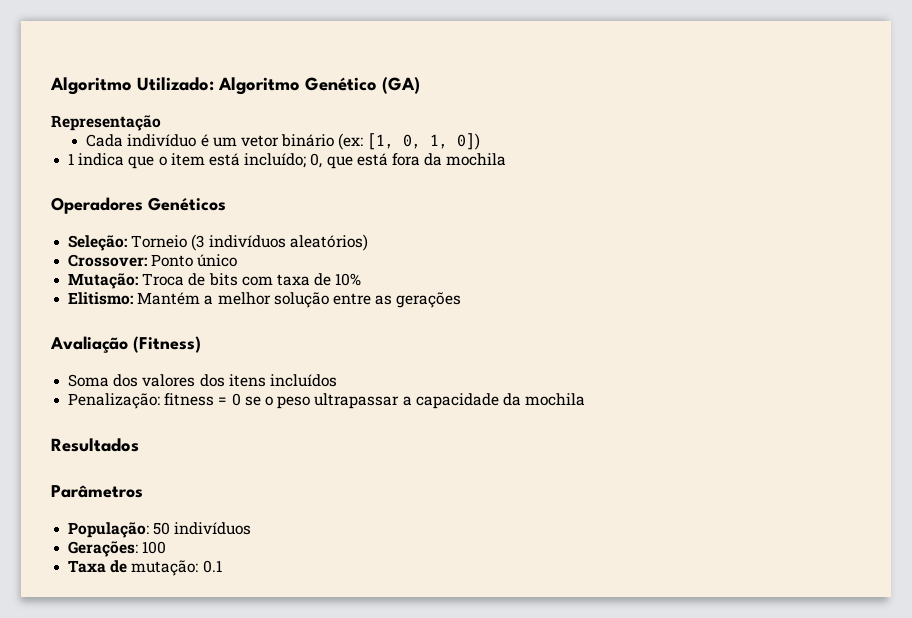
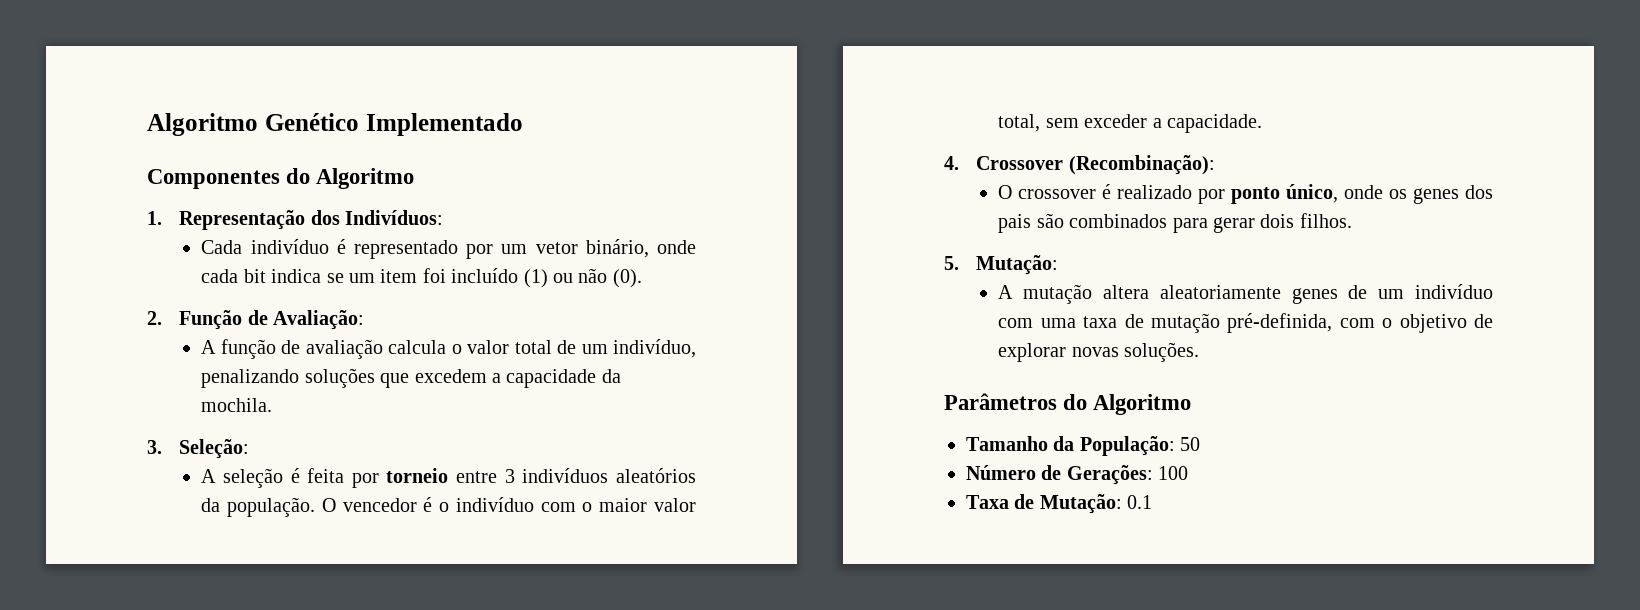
- Algoritmo Utilizado: Algoritmo Genético (GA)
- Representação
+ Algoritmo Genético Implementado
+ Componentes do Algoritmo
+ 1. Representação dos Indivíduos:
- Cada indivíduo é um vetor binário (ex: [1, 0, 1, 0])
- 1 indica que o item está incluído; 0, que está fora da mochila
- Operadores Genéticos
- Seleção: Torneio (3 indivíduos aleatórios)
- Crossover: Ponto único
- Mutação: Troca de bits com taxa de 10%
- Elitismo: Mantém a melhor solução entre as gerações
- Avaliação (Fitness)
- Soma dos valores dos itens incluídos
- Penalização: fitness = 0 se o peso ultrapassar a capacidade da mochila
- Resultados
- Parâmetros
- População: 50 indivíduos
- Gerações: 100
+ Cada indivíduo é representado por um vetor binário, onde cada bit indica se um item foi incluído (1) ou não (0).
+ 2. Função de Avaliação:
+ A função de avaliação calcula o valor total de um indivíduo, penalizando soluções que excedem a capacidade da mochila.
+ 3. Seleção:
+ A seleção é feita por torneio entre 3 indivíduos aleatórios da população. O vencedor é o indivíduo com o maior valor total, sem exceder a capacidade.
+ 4. Crossover (Recombinação):
+ O crossover é realizado por ponto único, onde os genes dos pais são combinados para gerar dois filhos.
+ 5. Mutação:
+ A mutação altera aleatoriamente genes de um indivíduo com uma taxa de mutação pré-definida, com o objetivo de explorar novas soluções.
+ Parâmetros do Algoritmo
+ Tamanho da População: 50
+ Número de Gerações: 100
- Taxa de mutação: 0.1
+ Taxa de Mutação: 0.1

